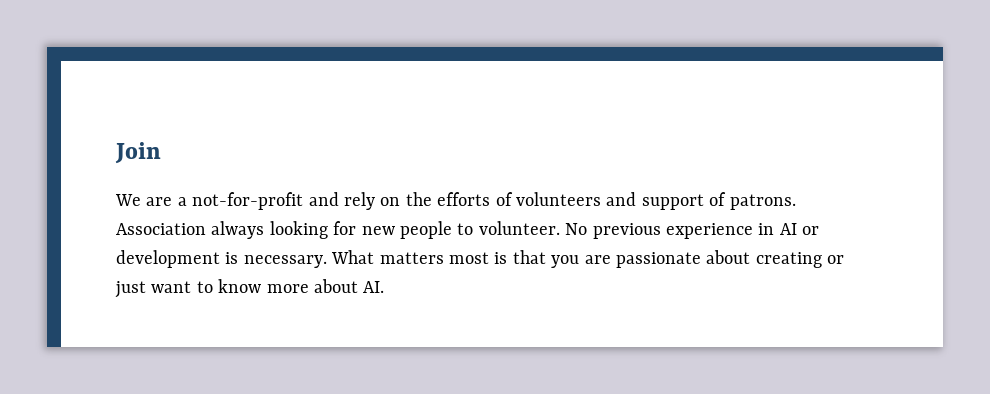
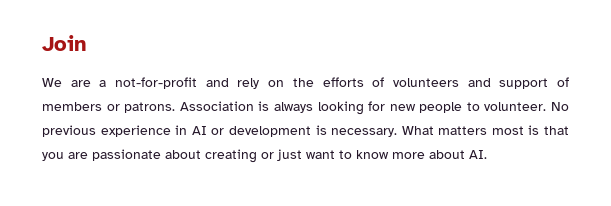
- We are a not-for-profit and rely on the efforts of volunteers and support of patrons.
+ We are a not-for-profit and rely on the efforts of volunteers and support of members or patrons.
- Association always looking for new people to volunteer.
+ Association is always looking for new people to volunteer.

